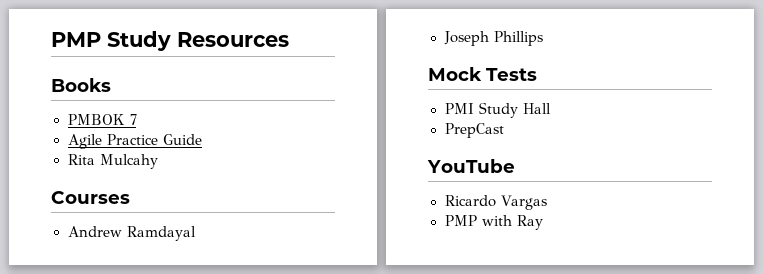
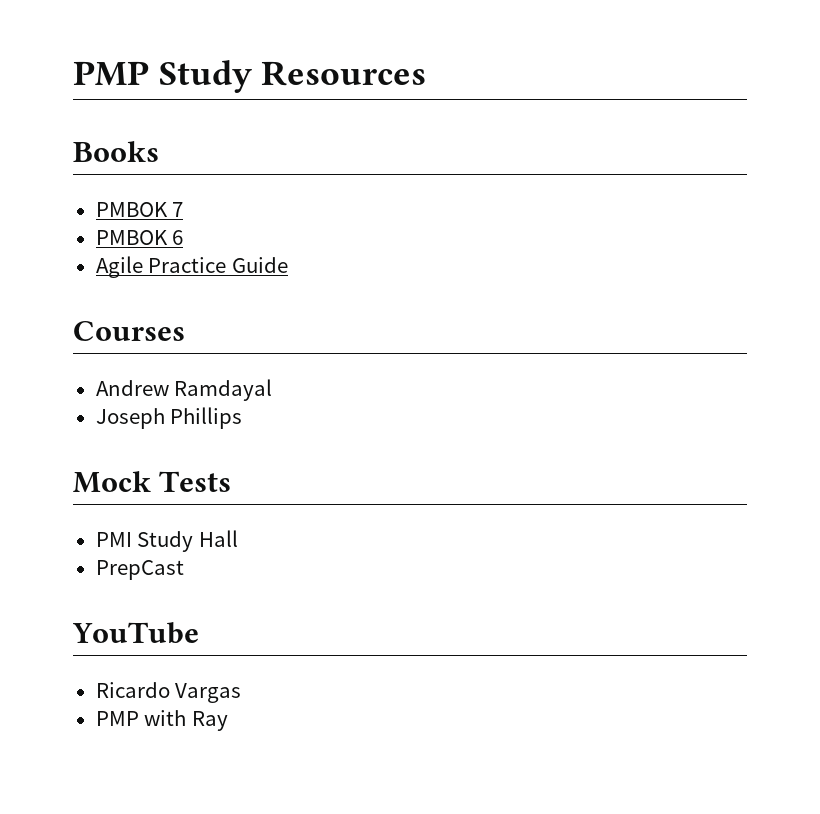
+ PMBOK 6
- Rita Mulcahy

